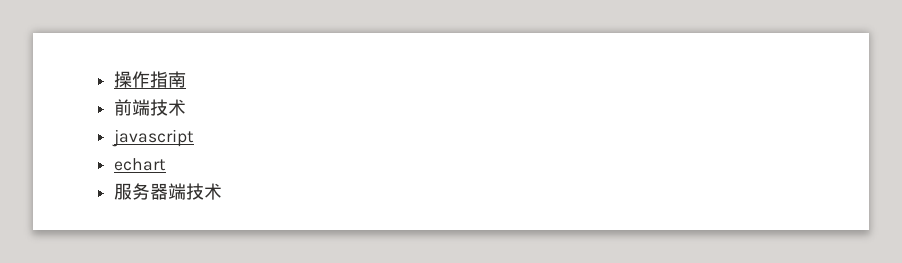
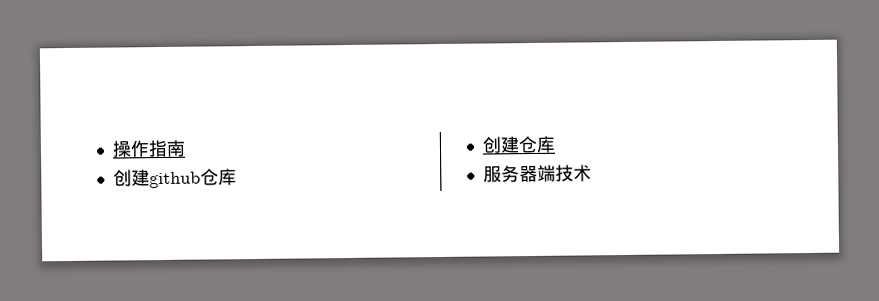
- 前端技术
- javascript
- echart
+ 创建github仓库
+ 创建仓库

